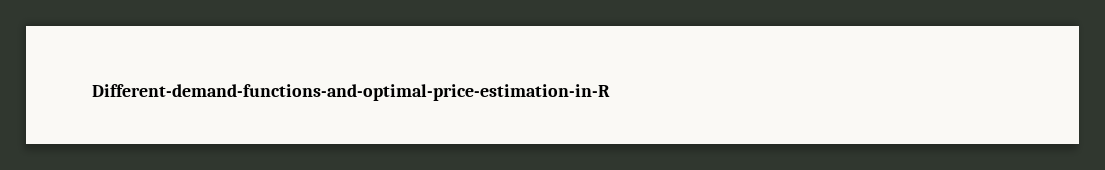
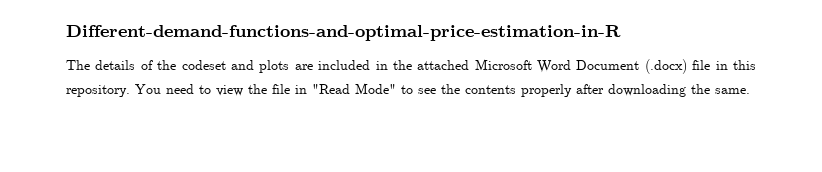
+ The details of the codeset and plots are included in the attached Microsoft Word Document (.docx) file in this repository. You need to view the file in "Read Mode" to see the contents properly after downloading the same.

